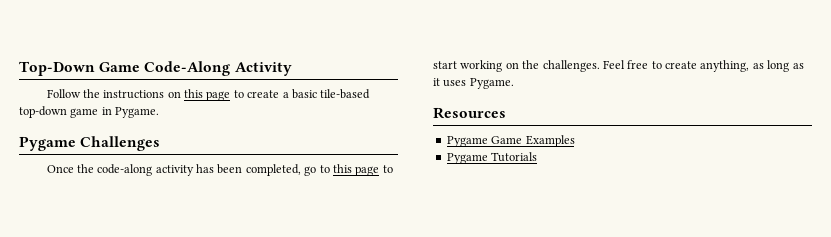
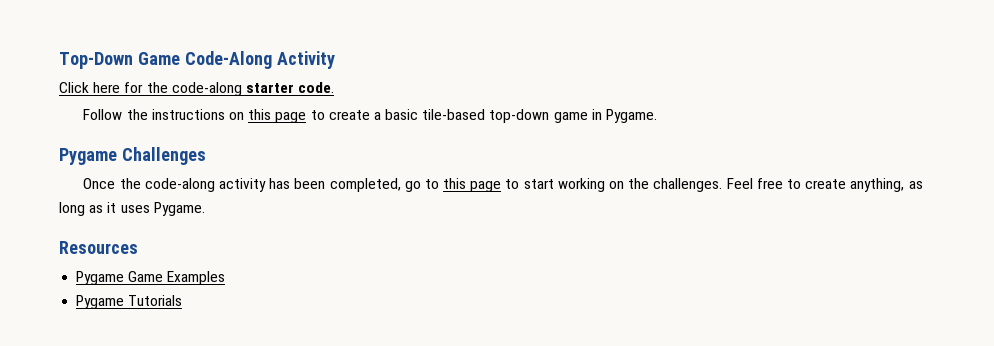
+ Click here for the code-along starter code.

